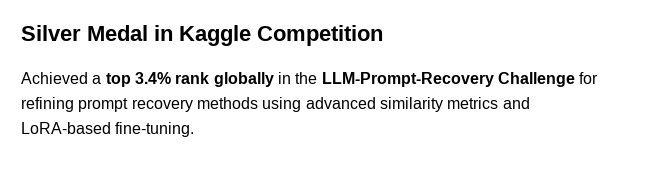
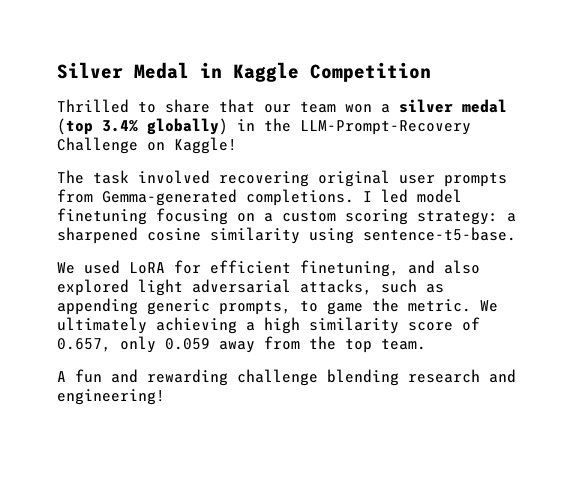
- Achieved a top 3.4% rank globally in the LLM-Prompt-Recovery Challenge for refining prompt recovery methods using advanced similarity metrics and LoRA-based fine-tuning.
+ Thrilled to share that our team won a silver medal (top 3.4% globally) in the LLM-Prompt-Recovery Challenge on Kaggle!
+ The task involved recovering original user prompts from Gemma-generated completions. I led model finetuning focusing on a custom scoring strategy: a sharpened cosine similarity using sentence-t5-base.
+ We used LoRA for efficient finetuning, and also explored light adversarial attacks, such as appending generic prompts, to game the metric. We ultimately achieving a high similarity score of 0.657, only 0.059 away from the top team.
+ A fun and rewarding challenge blending research and engineering!

